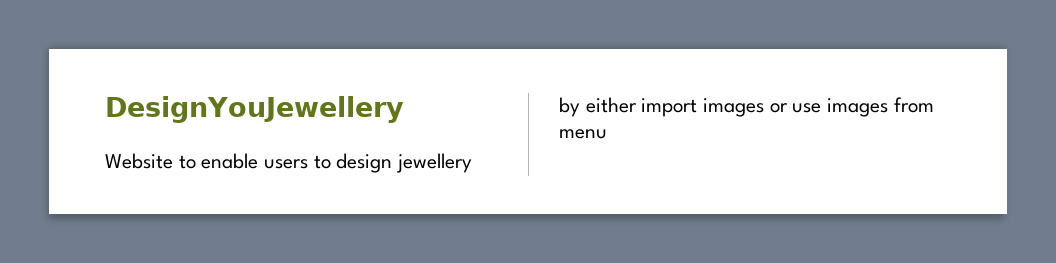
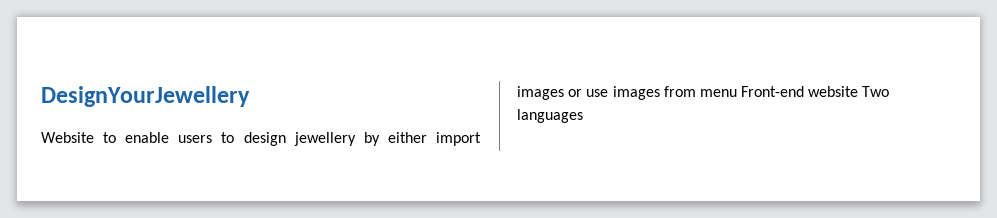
- DesignYouJewellery
+ DesignYourJewellery
- Website to enable users to design jewellery by either import images or use images from menu
+ Website to enable users to design jewellery by either import images or use images from menu Front-end website Two languages

